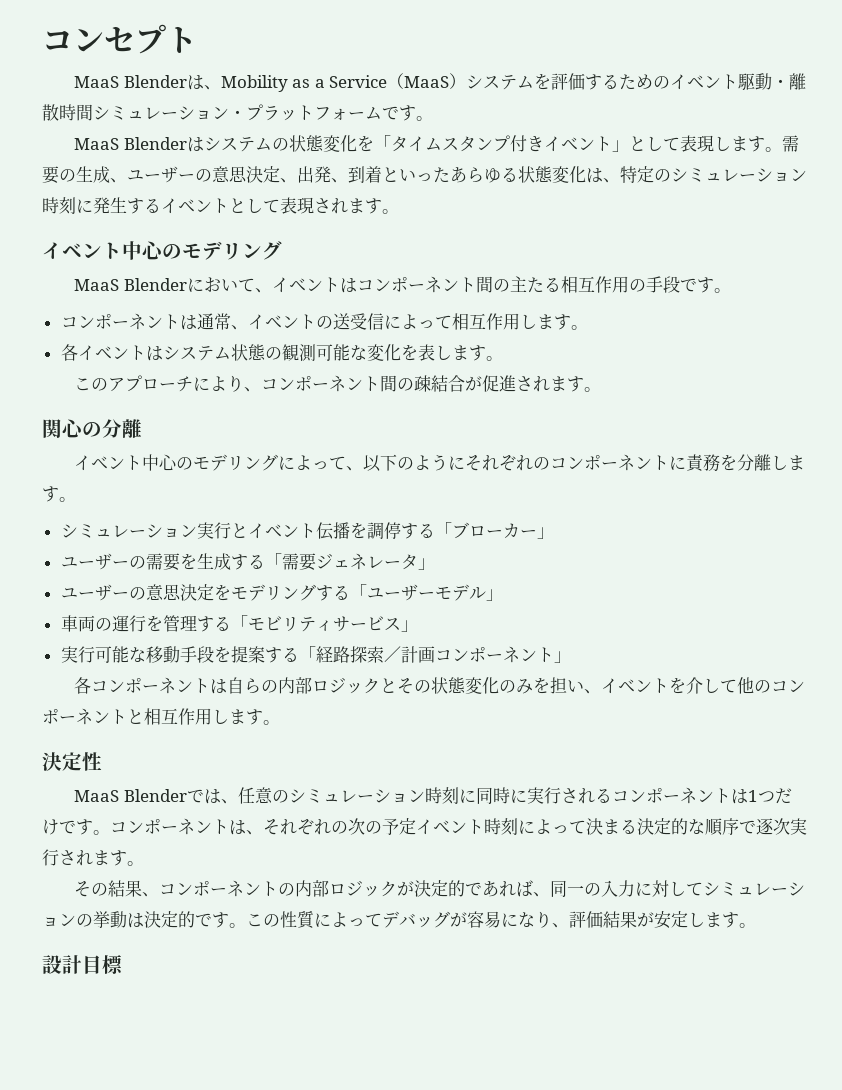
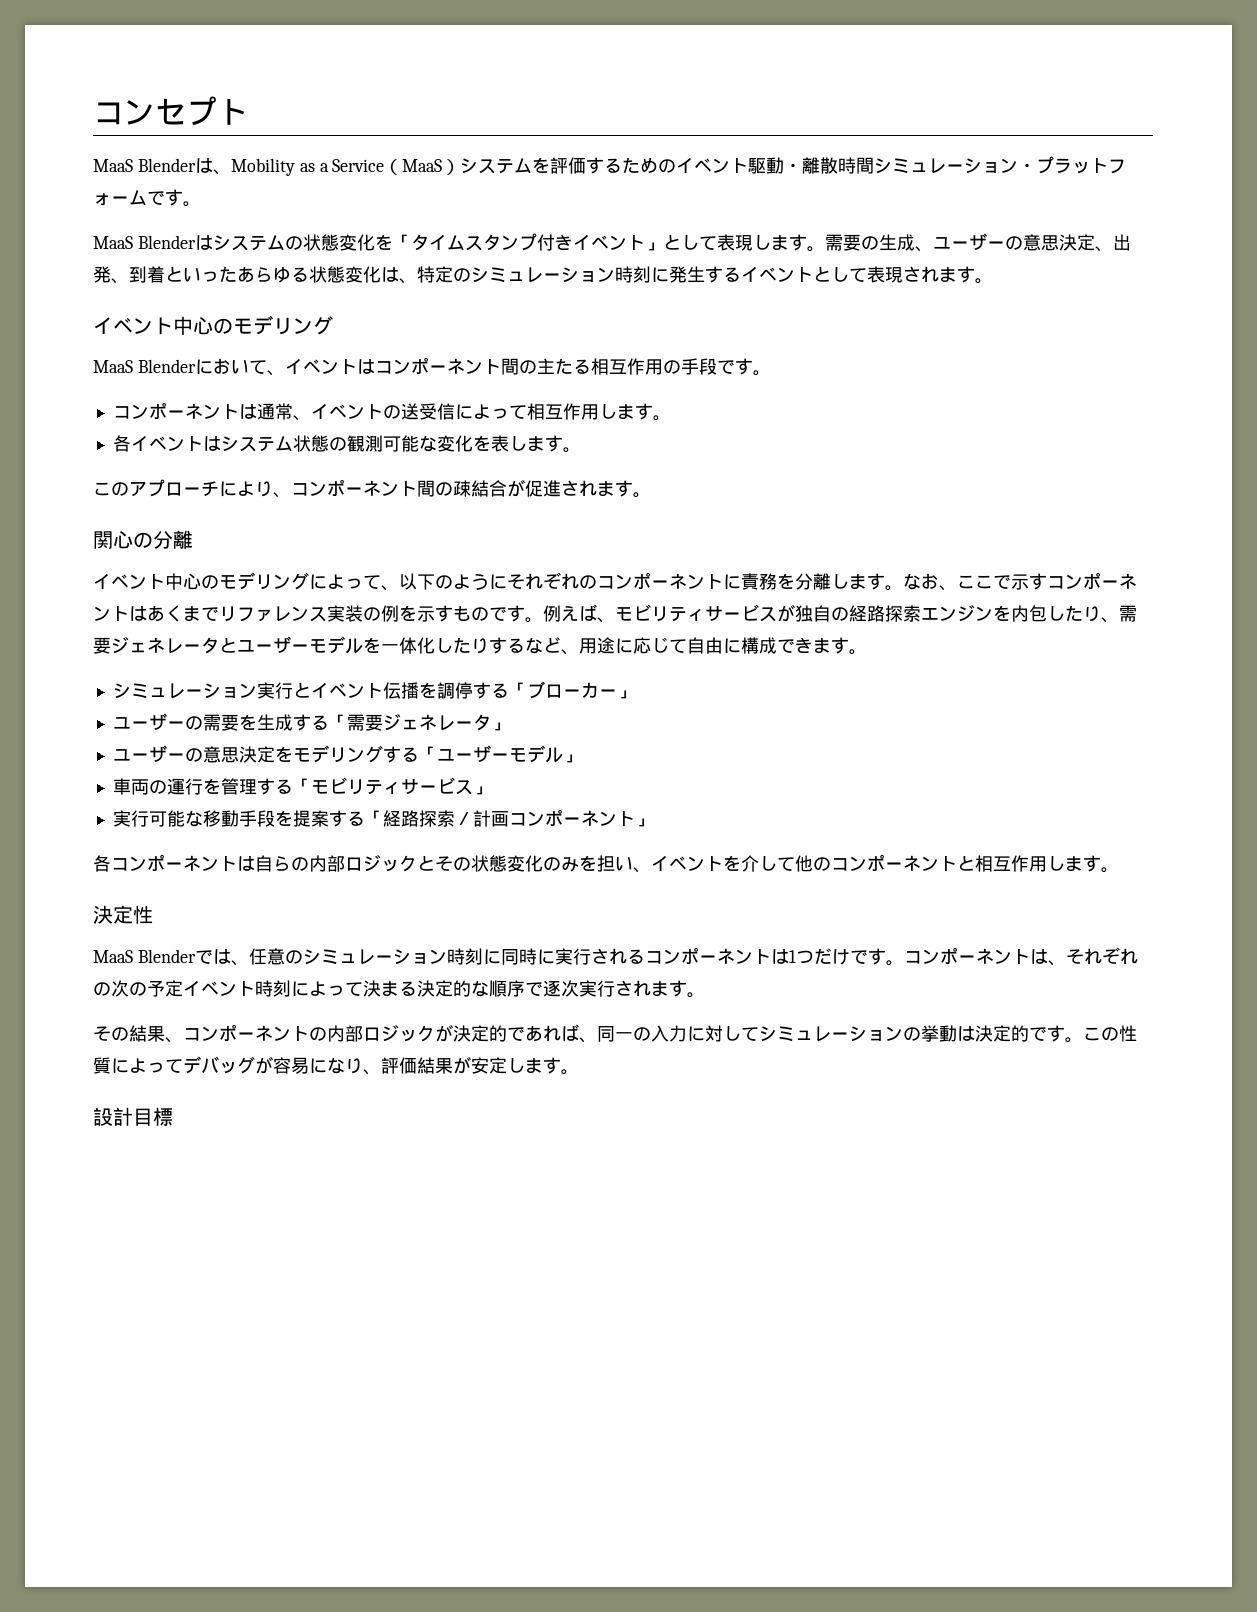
+ なお、ここで示すコンポーネントはあくまでリファレンス実装の例を示すものです。例えば、モビリティサービスが独自の経路探索エンジンを内包したり、需要ジェネレータとユーザーモデルを一体化したりするなど、用途に応じて自由に構成できます。

